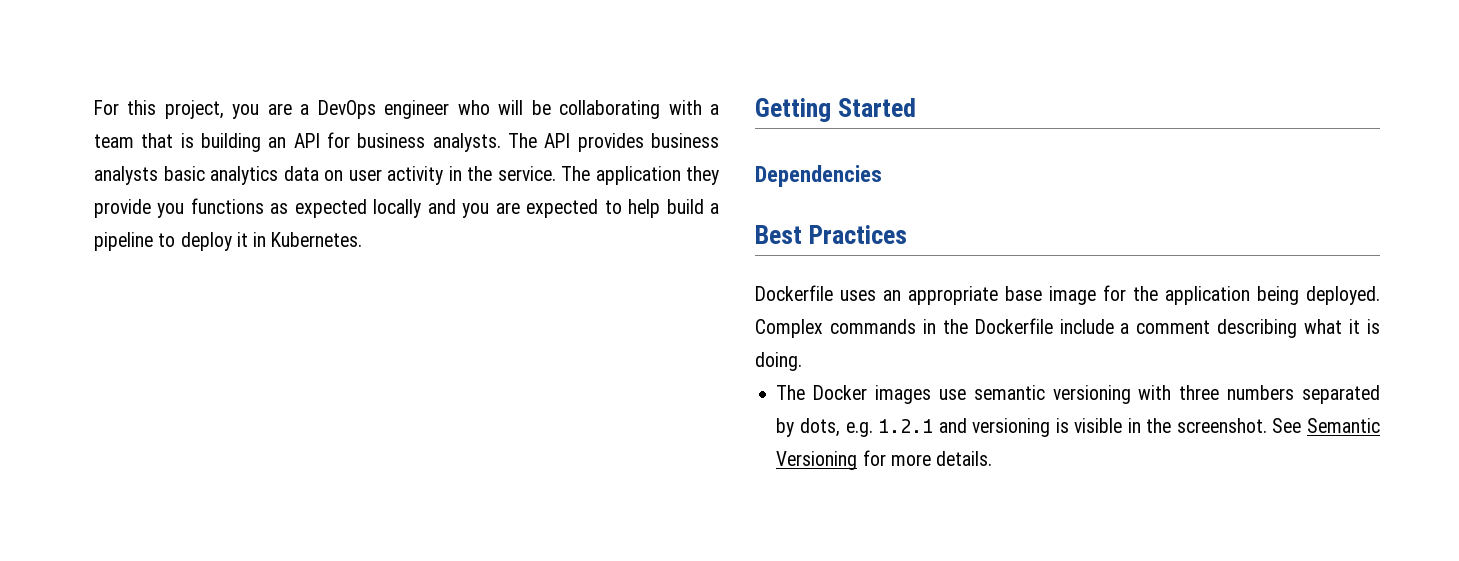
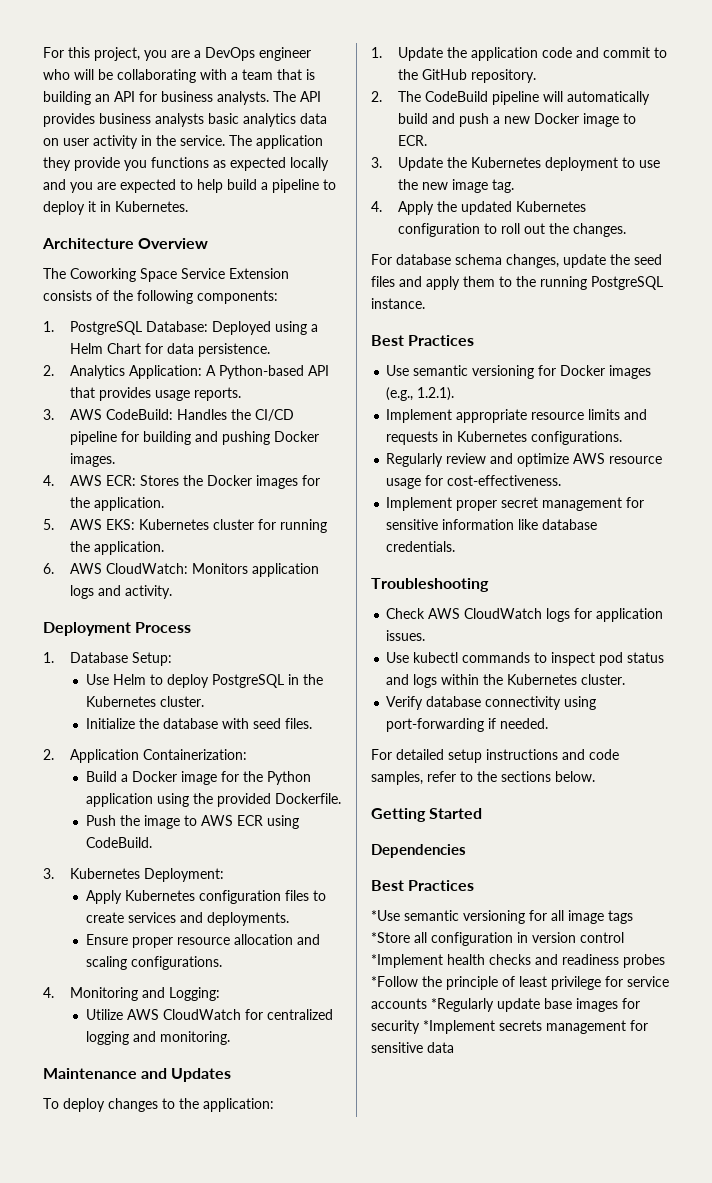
+ Architecture Overview
+ The Coworking Space Service Extension consists of the following components:
+ 1. PostgreSQL Database: Deployed using a Helm Chart for data persistence.
+ 2. Analytics Application: A Python-based API that provides usage reports.
+ 3. AWS CodeBuild: Handles the CI/CD pipeline for building and pushing Docker images.
+ 4. AWS ECR: Stores the Docker images for the application.
+ 5. AWS EKS: Kubernetes cluster for running the application.
+ 6. AWS CloudWatch: Monitors application logs and activity.
+ Deployment Process
+ 1. Database Setup:
+ Use Helm to deploy PostgreSQL in the Kubernetes cluster.
+ Initialize the database with seed files.
+ 2. Application Containerization:
+ Build a Docker image for the Python application using the provided Dockerfile.
+ Push the image to AWS ECR using CodeBuild.
+ 3. Kubernetes Deployment:
+ Apply Kubernetes configuration files to create services and deployments.
+ Ensure proper resource allocation and scaling configurations.
+ 4. Monitoring and Logging:
+ Utilize AWS CloudWatch for centralized logging and monitoring.
+ Maintenance and Updates
+ To deploy changes to the application:
+ 1. Update the application code and commit to the GitHub repository.
+ 2. The CodeBuild pipeline will automatically build and push a new Docker image to ECR.
+ 3. Update the Kubernetes deployment to use the new image tag.
+ 4. Apply the updated Kubernetes configuration to roll out the changes.
+ For database schema changes, update the seed files and apply them to the running PostgreSQL instance.
+ Best Practices
+ Use semantic versioning for Docker images (e.g., 1.2.1).
+ Implement appropriate resource limits and requests in Kubernetes configurations.
+ Regularly review and optimize AWS resource usage for cost-effectiveness.
+ Implement proper secret management for sensitive information like database credentials.
+ Troubleshooting
+ Check AWS CloudWatch logs for application issues.
+ Use kubectl commands to inspect pod status and logs within the Kubernetes cluster.
+ Verify database connectivity using port-forwarding if needed.
+ For detailed setup instructions and code samples, refer to the sections below.
- Dockerfile uses an appropriate base image for the application being deployed. Complex commands in the Dockerfile include a comment describing what it is doing.
- The Docker images use semantic versioning with three numbers separated by dots, e.g. 1.2.1 and versioning is visible in the screenshot. See Semantic Versioning for more details.
+ *Use semantic versioning for all image tags *Store all configuration in version control *Implement health checks and readiness probes *Follow the principle of least privilege for service accounts *Regularly update base images for security *Implement secrets management for sensitive data

